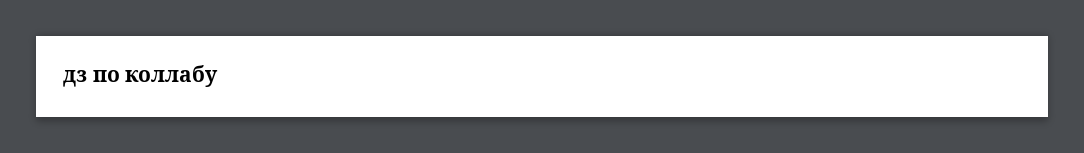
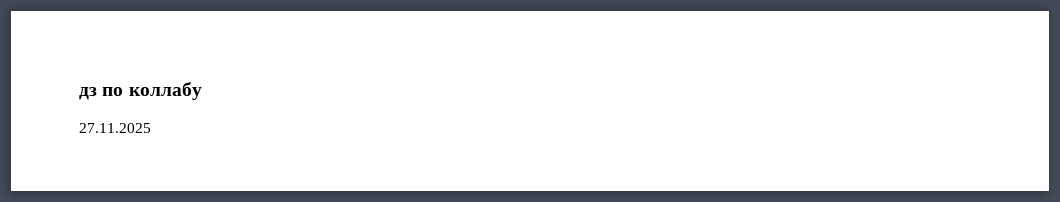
+ 27.11.2025

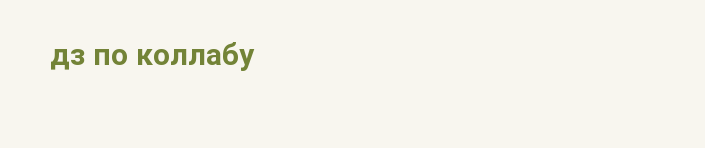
- 27.11.2025

